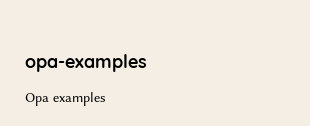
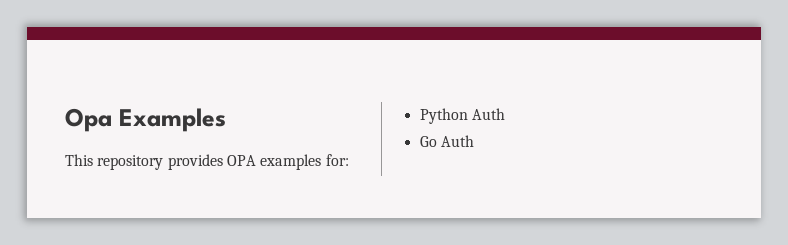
- opa-examples
- Opa examples
+ Opa Examples
+ This repository provides OPA examples for:
+ Python Auth
+ Go Auth

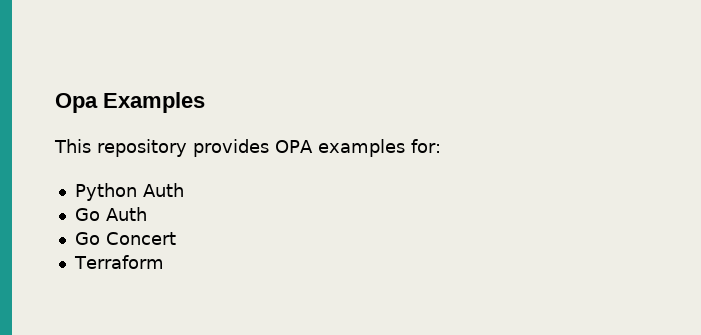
+ Go Concert
+ Terraform

